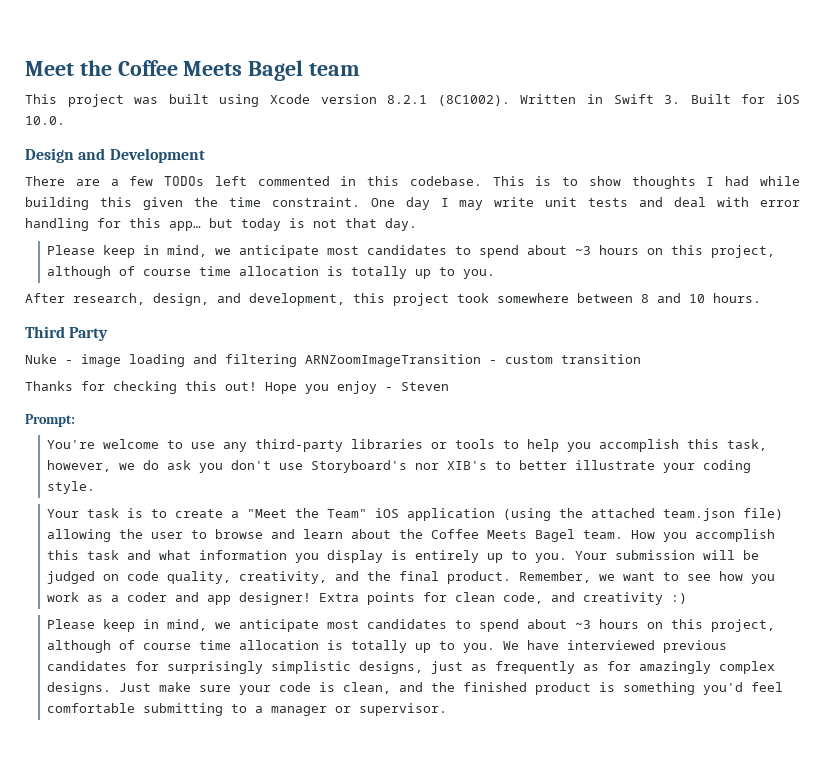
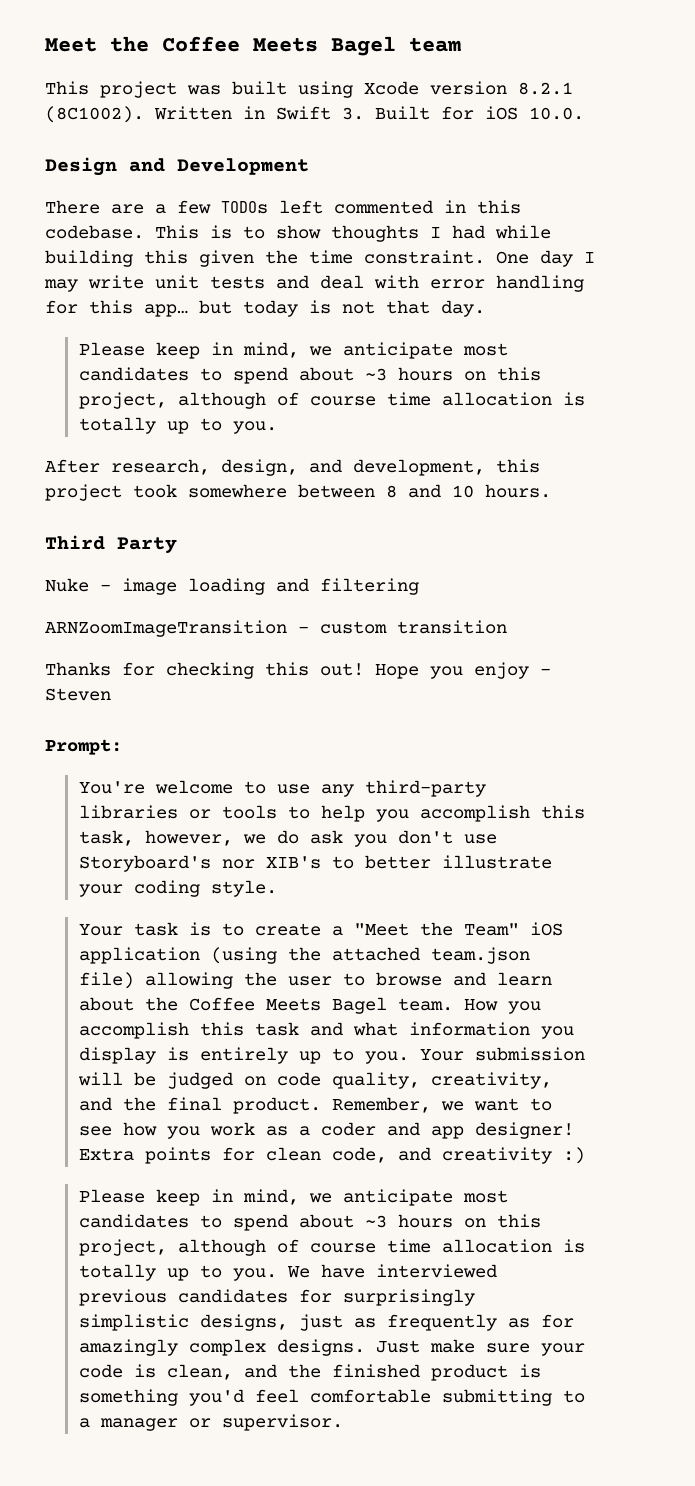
- Nuke - image loading and filtering ARNZoomImageTransition - custom transition
+ Nuke - image loading and filtering
+ ARNZoomImageTransition - custom transition

